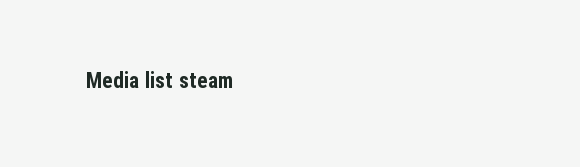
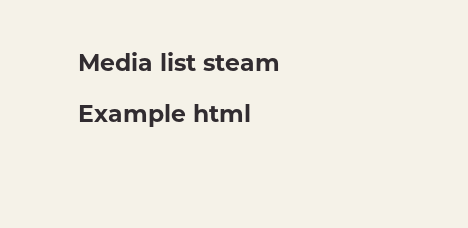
+ Example html

